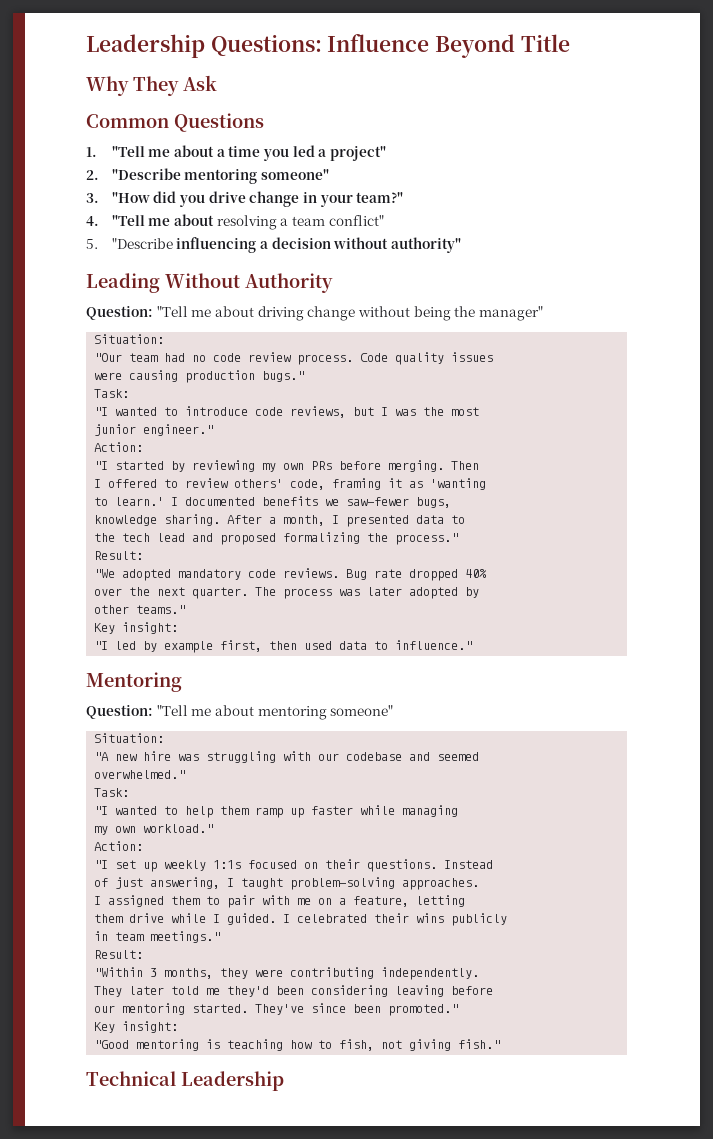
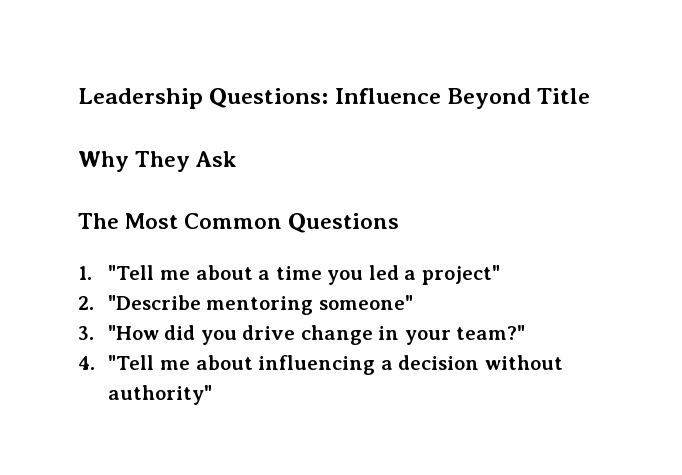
- Common Questions
+ The Most Common Questions
- 4. "Tell me about resolving a team conflict"
- 5. "Describe influencing a decision without authority"
+ 4. "Tell me about influencing a decision without authority"
- Leading Without Authority
- Question: "Tell me about driving change without being the manager"
- Situation:
- "Our team had no code review process. Code quality issues
- were causing production bugs."
- Task:
- "I wanted to introduce code reviews, but I was the most
- junior engineer."
- Action:
- "I started by reviewing my own PRs before merging. Then
- I offered to review others' code, framing it as 'wanting
- to learn.' I documented benefits we saw—fewer bugs,
- knowledge sharing. After a month, I presented data to
- the tech lead and proposed formalizing the process."
- Result:
- "We adopted mandatory code reviews. Bug rate dropped 40%
- over the next quarter. The process was later adopted by
- other teams."
- Key insight:
- "I led by example first, then used data to influence."
- Mentoring
- Question: "Tell me about mentoring someone"
- Situation:
- "A new hire was struggling with our codebase and seemed
- overwhelmed."
- Task:
- "I wanted to help them ramp up faster while managing
- my own workload."
- Action:
- "I set up weekly 1:1s focused on their questions. Instead
- of just answering, I taught problem-solving approaches.
- I assigned them to pair with me on a feature, letting
- them drive while I guided. I celebrated their wins publicly
- in team meetings."
- Result:
- "Within 3 months, they were contributing independently.
- They later told me they'd been considering leaving before
- our mentoring started. They've since been promoted."
- Key insight:
- "Good mentoring is teaching how to fish, not giving fish."
- Technical Leadership

